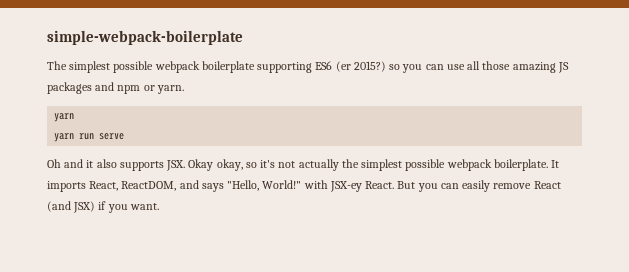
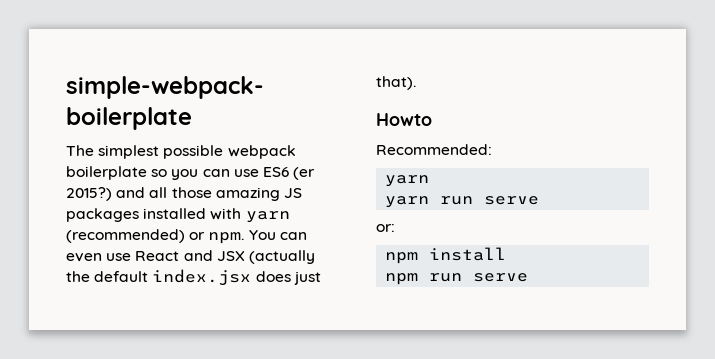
- The simplest possible webpack boilerplate supporting ES6 (er 2015?) so you can use all those amazing JS packages and npm or yarn.
+ The simplest possible webpack boilerplate so you can use ES6 (er 2015?) and all those amazing JS packages installed with yarn (recommended) or npm. You can even use React and JSX (actually the default index.jsx does just that).
+ Howto
+ Recommended:
  yarn
  yarn run serve
- Oh and it also supports JSX. Okay okay, so it's not actually the simplest possible webpack boilerplate. It imports React, ReactDOM, and says "Hello, World!" with JSX-ey React. But you can easily remove React (and JSX) if you want.
+ or:
+ npm install
+ npm run serve

